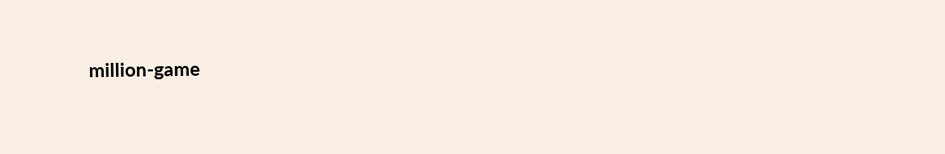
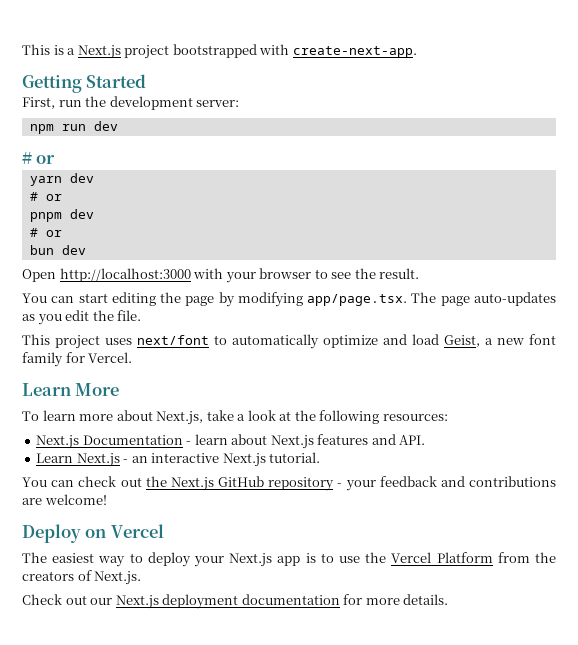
- million-game
+ This is a Next.js project bootstrapped with create-next-app.
+ Getting Started
+ First, run the development server:
+ npm run dev
+ # or
+ yarn dev
+ # or
+ pnpm dev
+ # or
+ bun dev
+ Open http://localhost:3000 with your browser to see the result.
+ You can start editing the page by modifying app/page.tsx. The page auto-updates as you edit the file.
+ This project uses next/font to automatically optimize and load Geist, a new font family for Vercel.
+ Learn More
+ To learn more about Next.js, take a look at the following resources:
+ Next.js Documentation - learn about Next.js features and API.
+ Learn Next.js - an interactive Next.js tutorial.
+ You can check out the Next.js GitHub repository - your feedback and contributions are welcome!
+ Deploy on Vercel
+ The easiest way to deploy your Next.js app is to use the Vercel Platform from the creators of Next.js.
+ Check out our Next.js deployment documentation for more details.

